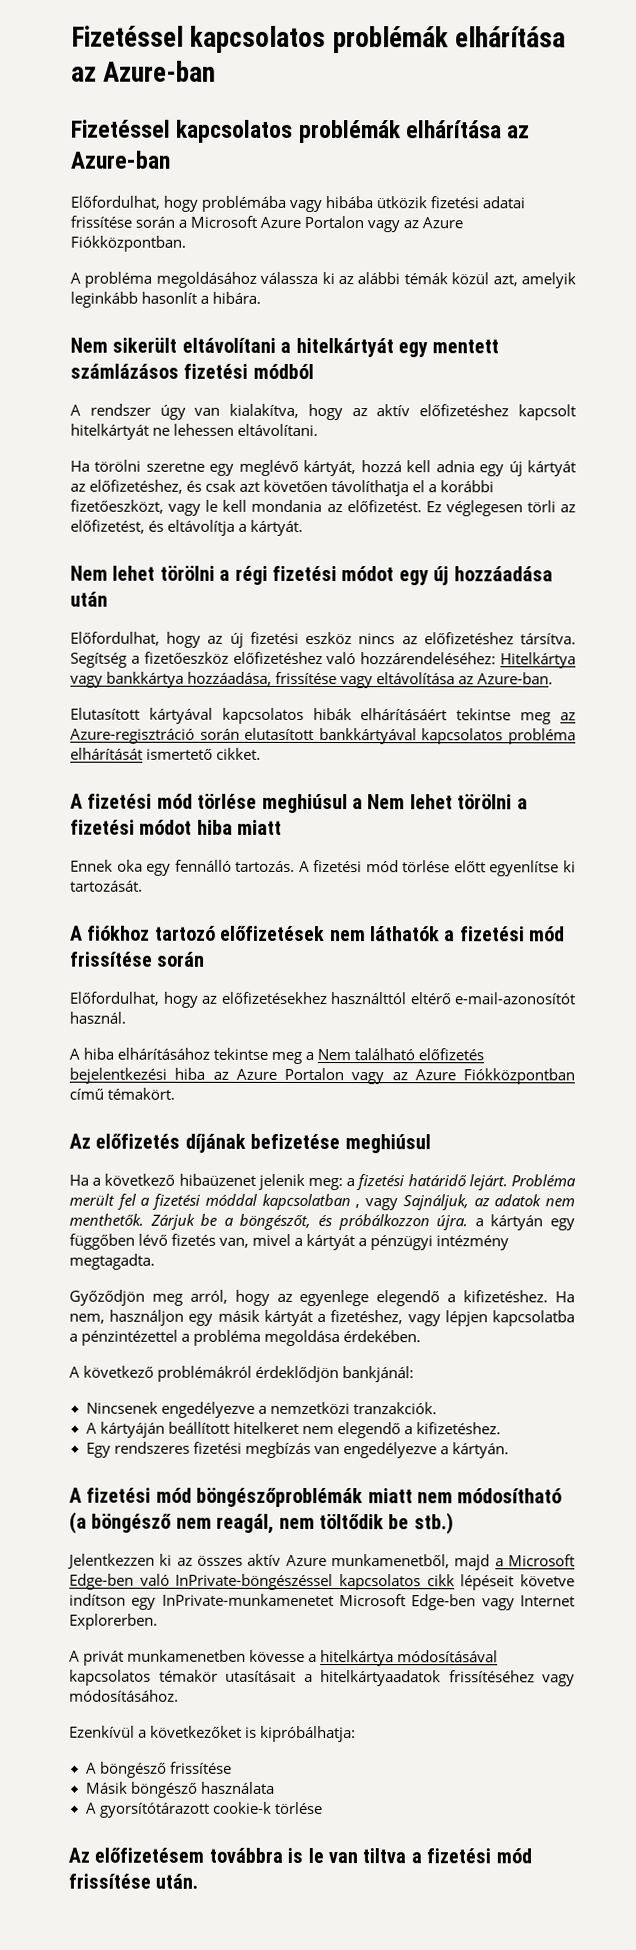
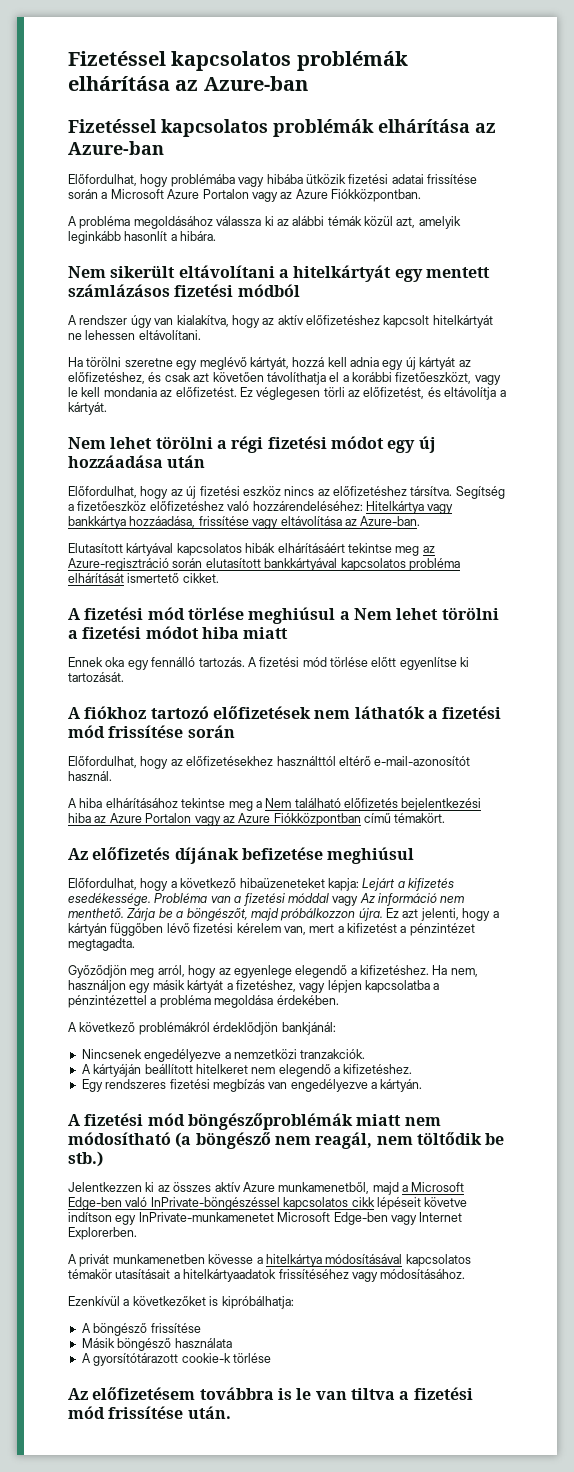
- Ha a következő hibaüzenet jelenik meg: a fizetési határidő lejárt. Probléma merült fel a fizetési móddal kapcsolatban , vagy Sajnáljuk, az adatok nem menthetők. Zárjuk be a böngészőt, és próbálkozzon újra. a kártyán egy függőben lévő fizetés van, mivel a kártyát a pénzügyi intézmény megtagadta.
+ Előfordulhat, hogy a következő hibaüzeneteket kapja: Lejárt a kifizetés esedékessége. Probléma van a fizetési móddal vagy Az információ nem menthető. Zárja be a böngészőt, majd próbálkozzon újra. Ez azt jelenti, hogy a kártyán függőben lévő fizetési kérelem van, mert a kifizetést a pénzintézet megtagadta.

